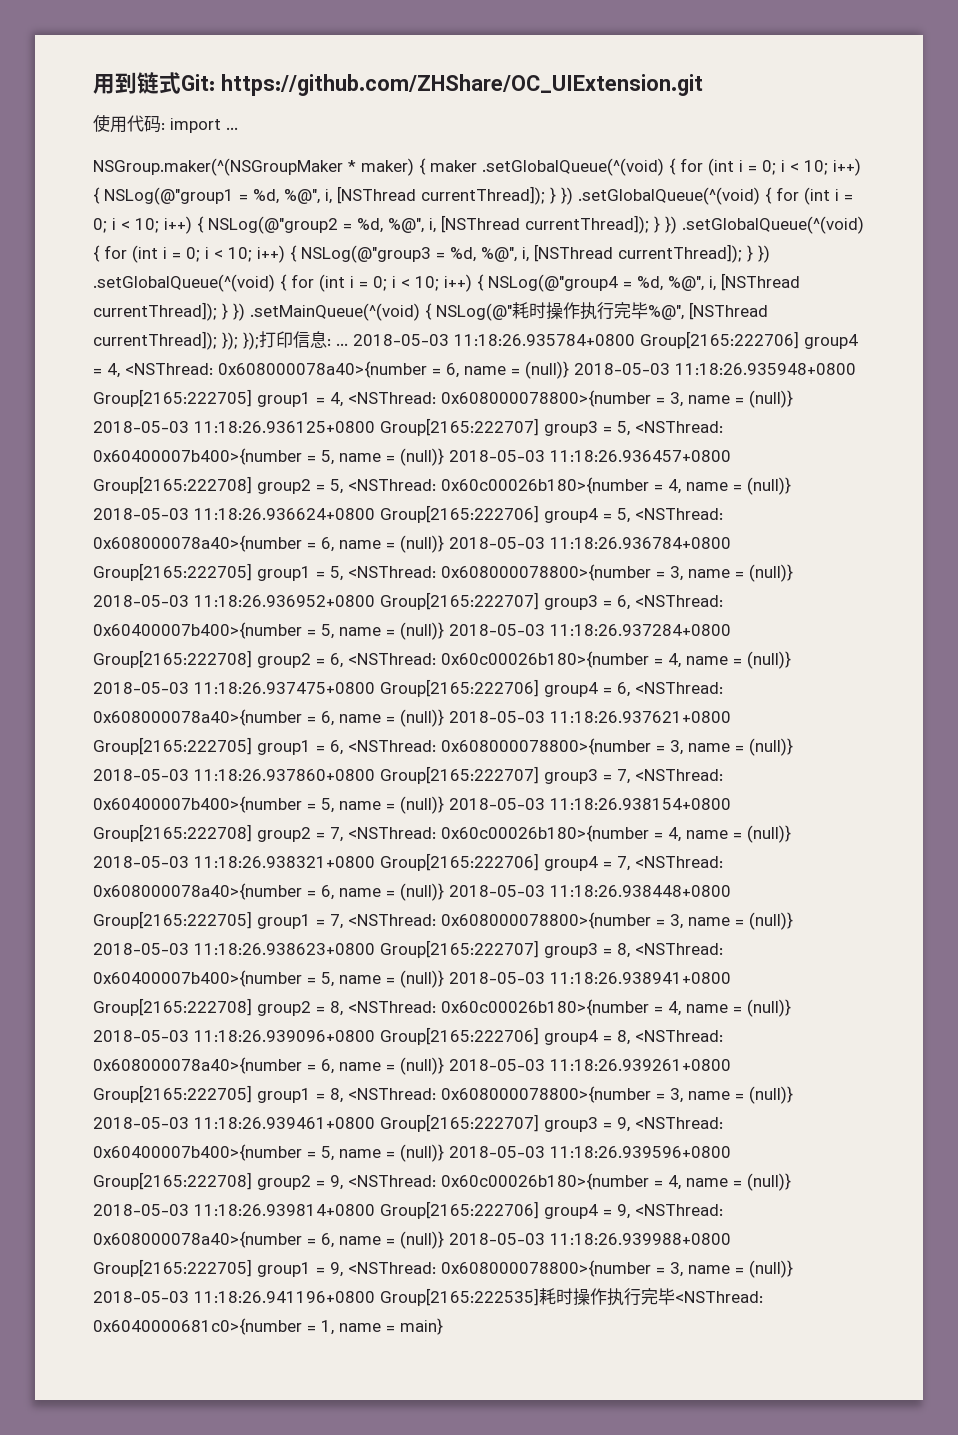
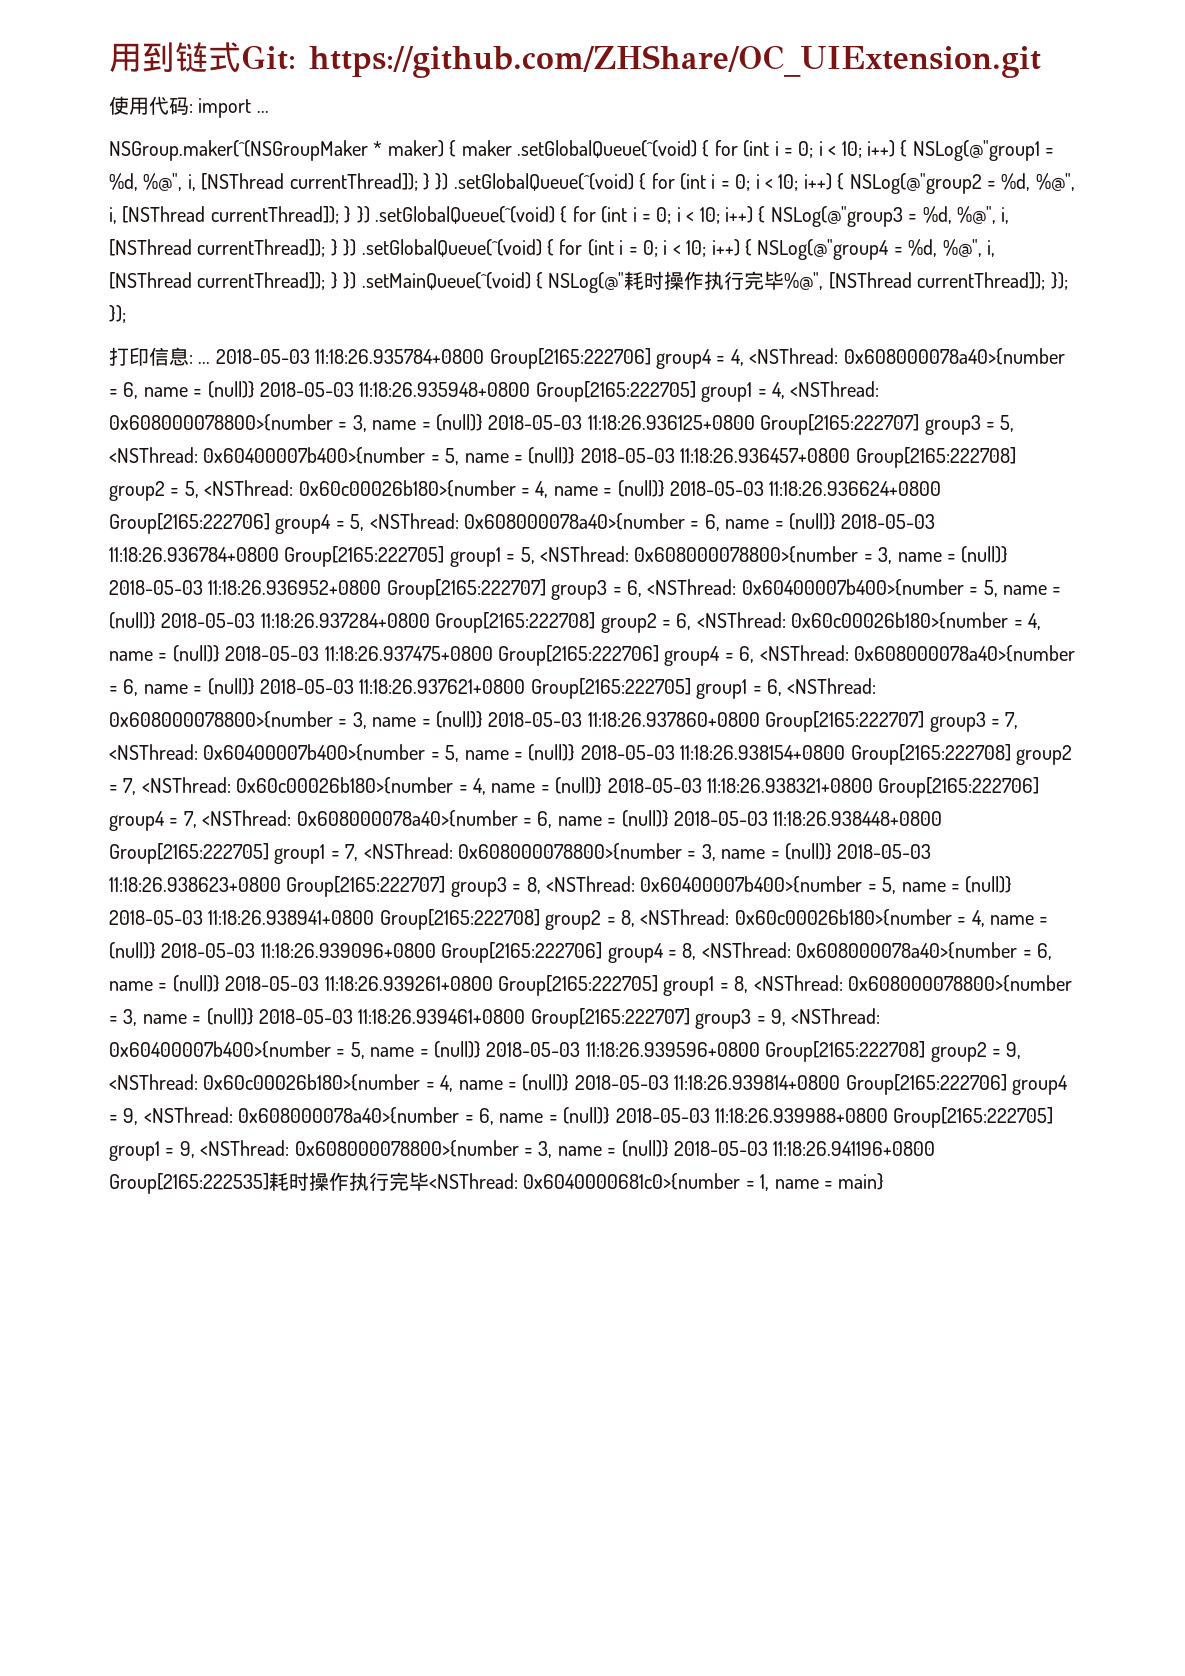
- }); });打印信息:
+ }); });
+ 打印信息:

